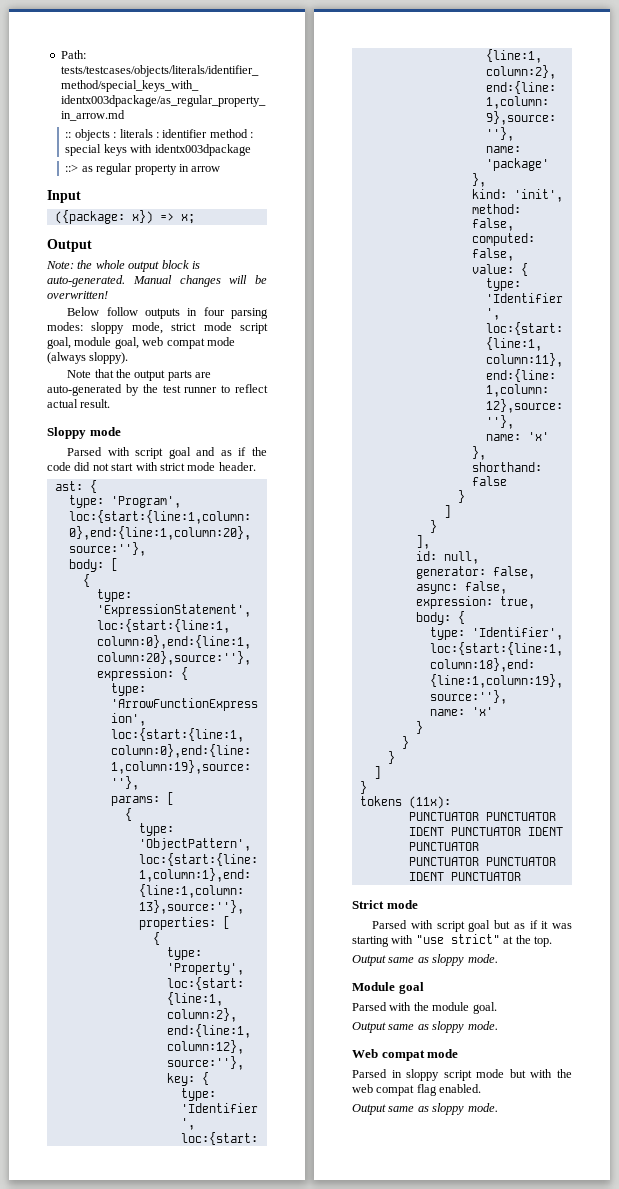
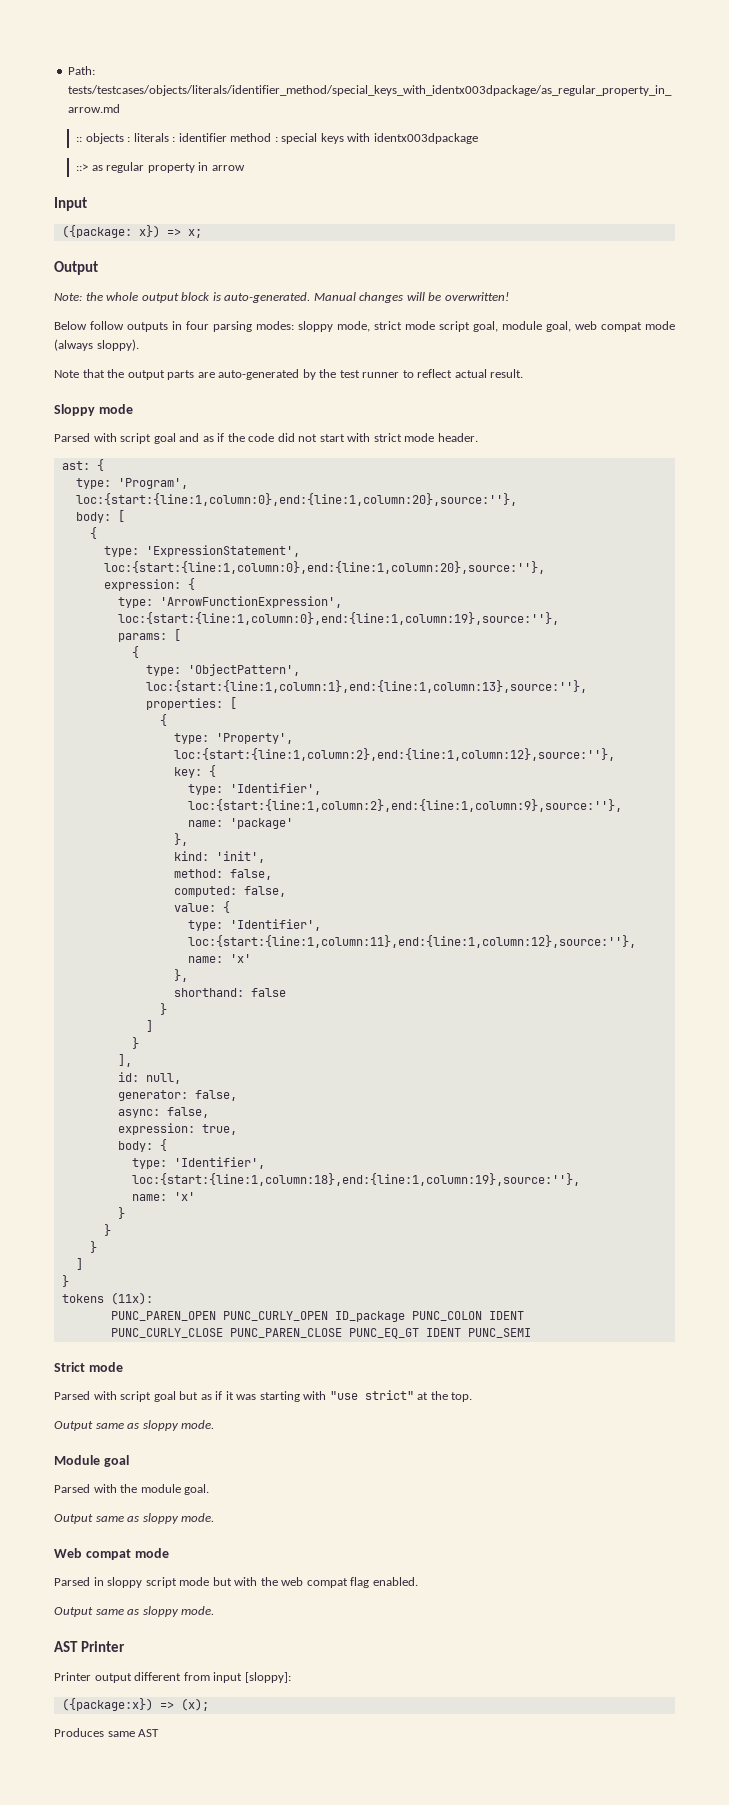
- PUNCTUATOR PUNCTUATOR IDENT PUNCTUATOR IDENT PUNCTUATOR
- PUNCTUATOR PUNCTUATOR IDENT PUNCTUATOR
+ PUNC_PAREN_OPEN PUNC_CURLY_OPEN ID_package PUNC_COLON IDENT
+ PUNC_CURLY_CLOSE PUNC_PAREN_CLOSE PUNC_EQ_GT IDENT PUNC_SEMI
+ AST Printer
+ Printer output different from input [sloppy]:
+ ({package:x}) => (x);
+ Produces same AST

